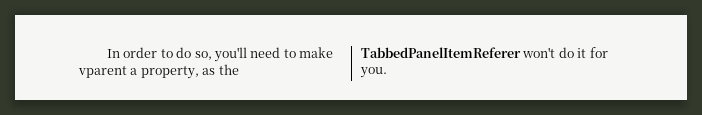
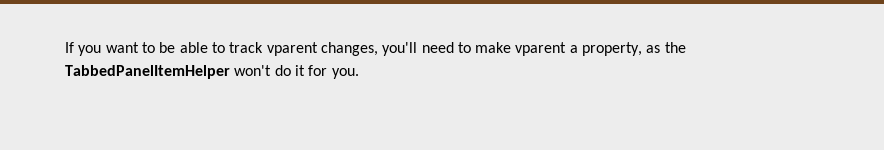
- In order to do so, you'll need to make vparent a property, as the TabbedPanelItemReferer won't do it for you.
+ If you want to be able to track vparent changes, you'll need to make vparent a property, as the TabbedPanelItemHelper won't do it for you.

